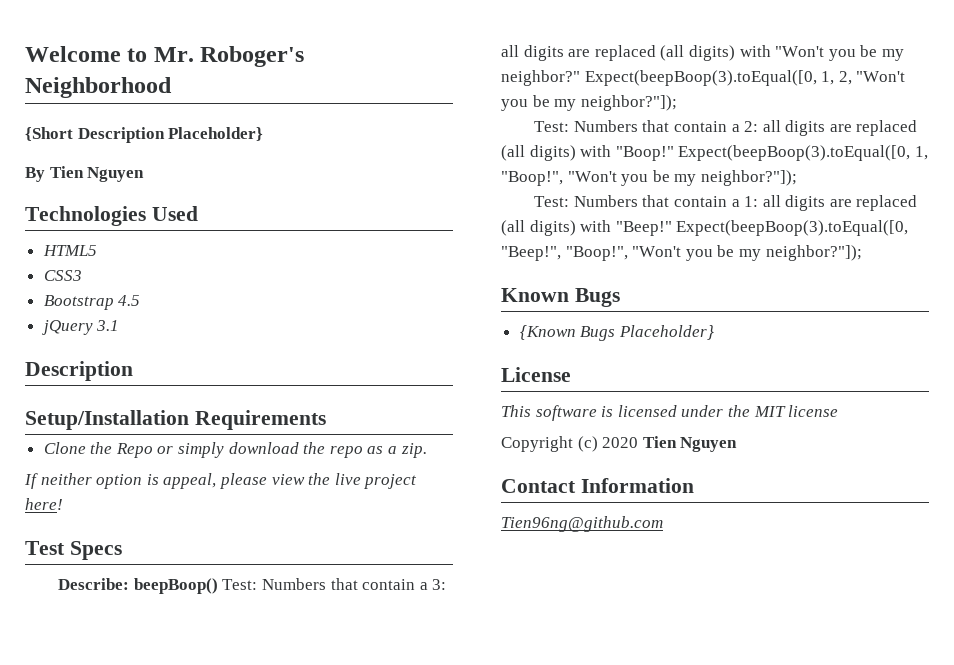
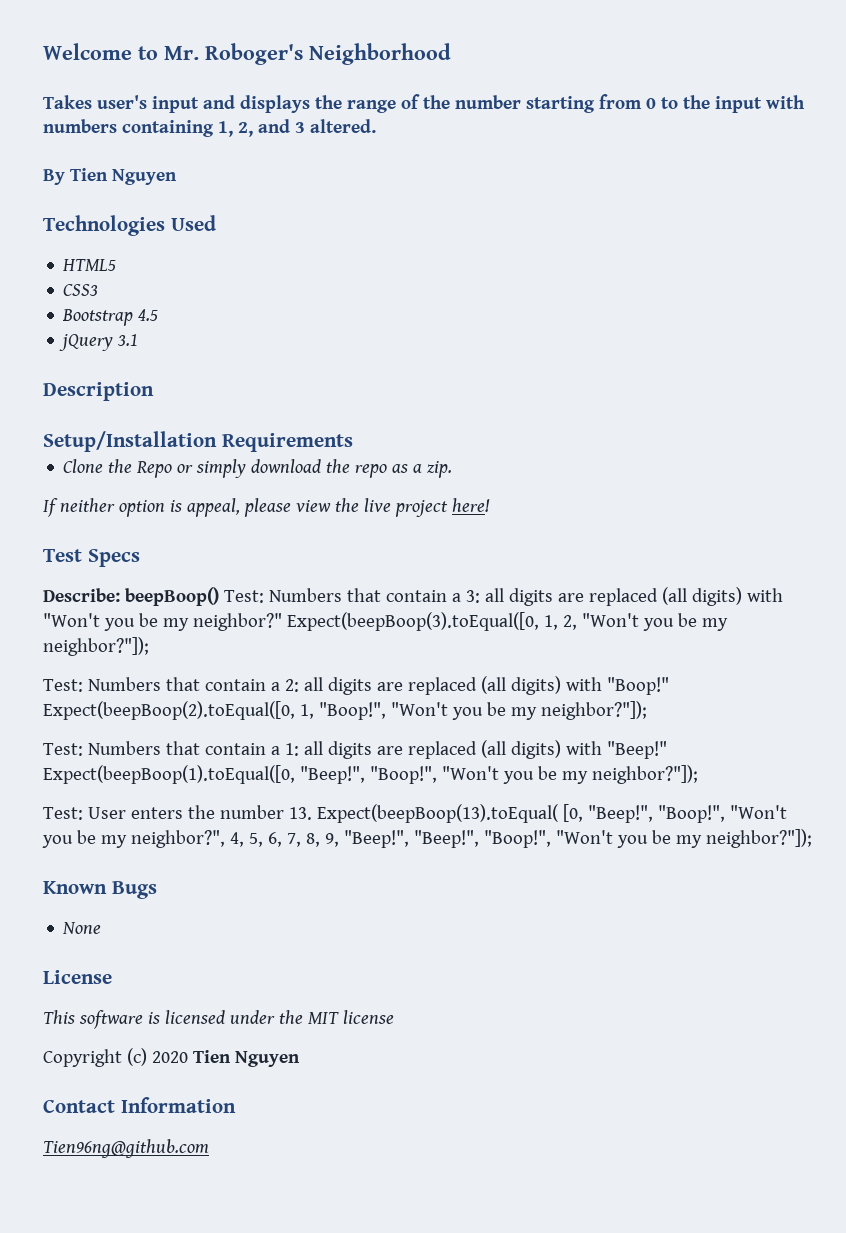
- {Short Description Placeholder}
+ Takes user's input and displays the range of the number starting from 0 to the input with numbers containing 1, 2, and 3 altered.
- Expect(beepBoop(3).toEqual([0, 1, "Boop!", "Won't you be my neighbor?"]);
+ Expect(beepBoop(2).toEqual([0, 1, "Boop!", "Won't you be my neighbor?"]);
- Expect(beepBoop(3).toEqual([0, "Beep!", "Boop!", "Won't you be my neighbor?"]);
+ Expect(beepBoop(1).toEqual([0, "Beep!", "Boop!", "Won't you be my neighbor?"]);
+ Test: User enters the number 13. Expect(beepBoop(13).toEqual( [0, "Beep!", "Boop!", "Won't you be my neighbor?", 4, 5, 6, 7, 8, 9, "Beep!", "Beep!", "Boop!", "Won't you be my neighbor?"]);
- {Known Bugs Placeholder}
+ None

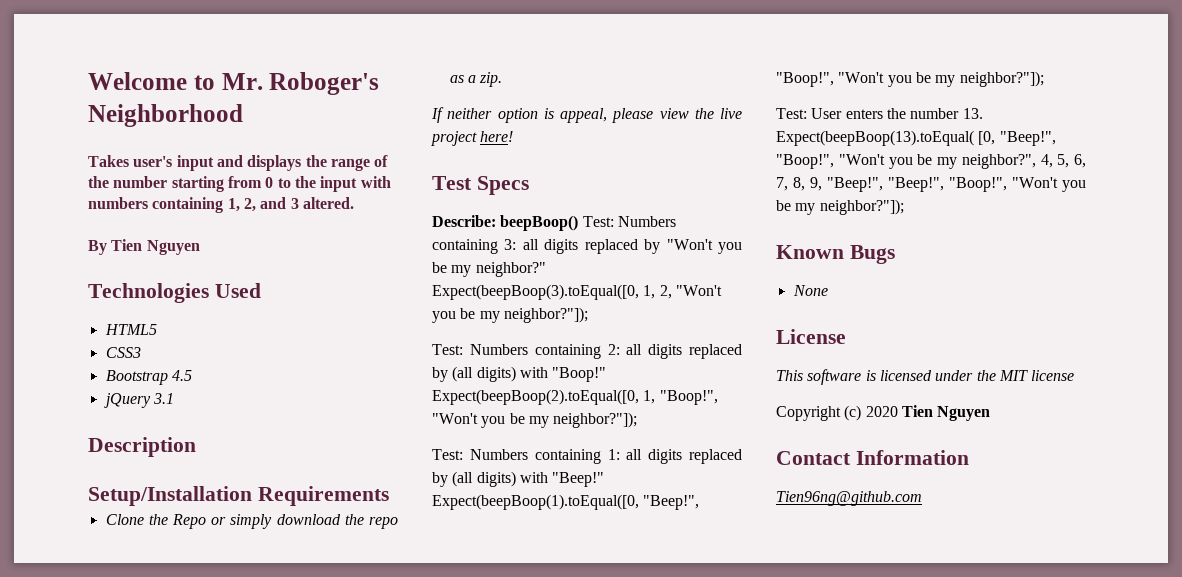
- Describe: beepBoop() Test: Numbers that contain a 3: all digits are replaced (all digits) with "Won't you be my neighbor?"
+ Describe: beepBoop() Test: Numbers containing 3: all digits replaced by "Won't you be my neighbor?"
- Test: Numbers that contain a 2: all digits are replaced (all digits) with "Boop!"
+ Test: Numbers containing 2: all digits replaced by (all digits) with "Boop!"
- Test: Numbers that contain a 1: all digits are replaced (all digits) with "Beep!"
+ Test: Numbers containing 1: all digits replaced by (all digits) with "Beep!"

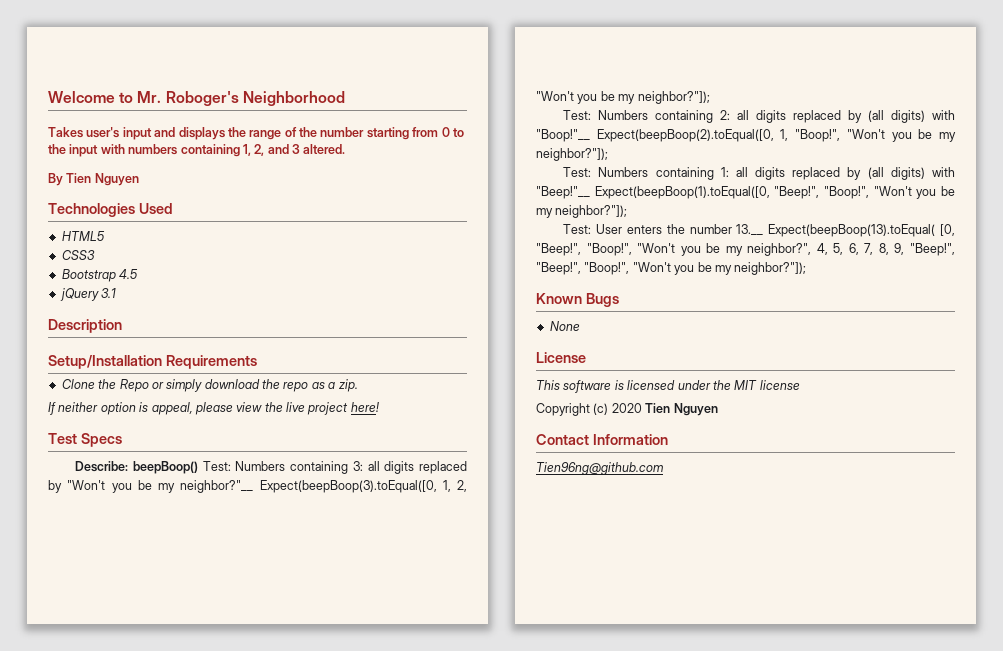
- Describe: beepBoop() Test: Numbers containing 3: all digits replaced by "Won't you be my neighbor?" Expect(beepBoop(3).toEqual([0, 1, 2, "Won't you be my neighbor?"]);
+ Describe: beepBoop() Test: Numbers containing 3: all digits replaced by "Won't you be my neighbor?"__ Expect(beepBoop(3).toEqual([0, 1, 2, "Won't you be my neighbor?"]);
- Test: Numbers containing 2: all digits replaced by (all digits) with "Boop!" Expect(beepBoop(2).toEqual([0, 1, "Boop!", "Won't you be my neighbor?"]);
+ Test: Numbers containing 2: all digits replaced by (all digits) with "Boop!"__ Expect(beepBoop(2).toEqual([0, 1, "Boop!", "Won't you be my neighbor?"]);
- Test: Numbers containing 1: all digits replaced by (all digits) with "Beep!" Expect(beepBoop(1).toEqual([0, "Beep!", "Boop!", "Won't you be my neighbor?"]);
+ Test: Numbers containing 1: all digits replaced by (all digits) with "Beep!"__ Expect(beepBoop(1).toEqual([0, "Beep!", "Boop!", "Won't you be my neighbor?"]);
- Test: User enters the number 13. Expect(beepBoop(13).toEqual( [0, "Beep!", "Boop!", "Won't you be my neighbor?", 4, 5, 6, 7, 8, 9, "Beep!", "Beep!", "Boop!", "Won't you be my neighbor?"]);
+ Test: User enters the number 13.__ Expect(beepBoop(13).toEqual( [0, "Beep!", "Boop!", "Won't you be my neighbor?", 4, 5, 6, 7, 8, 9, "Beep!", "Beep!", "Boop!", "Won't you be my neighbor?"]);

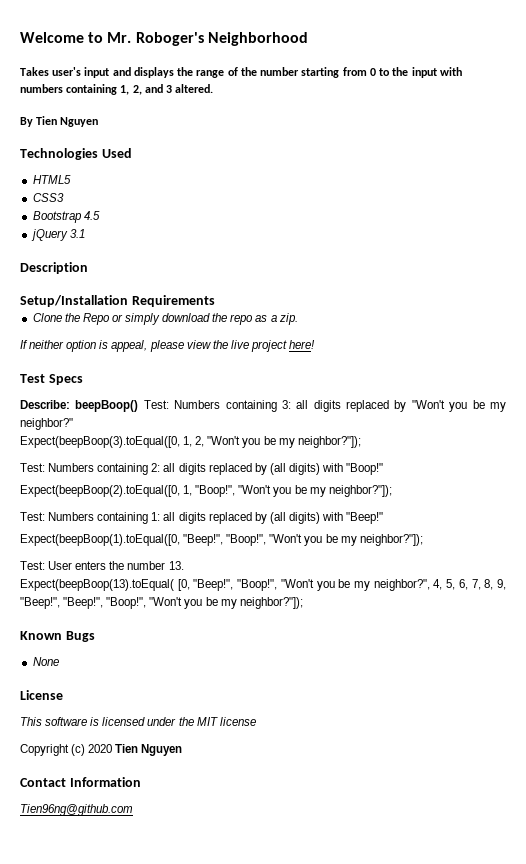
- Describe: beepBoop() Test: Numbers containing 3: all digits replaced by "Won't you be my neighbor?"__ Expect(beepBoop(3).toEqual([0, 1, 2, "Won't you be my neighbor?"]);
+ Describe: beepBoop() Test: Numbers containing 3: all digits replaced by "Won't you be my neighbor?"
+ Expect(beepBoop(3).toEqual([0, 1, 2, "Won't you be my neighbor?"]);
- Test: Numbers containing 2: all digits replaced by (all digits) with "Boop!"__ Expect(beepBoop(2).toEqual([0, 1, "Boop!", "Won't you be my neighbor?"]);
+ Test: Numbers containing 2: all digits replaced by (all digits) with "Boop!"
+ Expect(beepBoop(2).toEqual([0, 1, "Boop!", "Won't you be my neighbor?"]);
- Test: Numbers containing 1: all digits replaced by (all digits) with "Beep!"__ Expect(beepBoop(1).toEqual([0, "Beep!", "Boop!", "Won't you be my neighbor?"]);
+ Test: Numbers containing 1: all digits replaced by (all digits) with "Beep!"
+ Expect(beepBoop(1).toEqual([0, "Beep!", "Boop!", "Won't you be my neighbor?"]);
- Test: User enters the number 13.__ Expect(beepBoop(13).toEqual( [0, "Beep!", "Boop!", "Won't you be my neighbor?", 4, 5, 6, 7, 8, 9, "Beep!", "Beep!", "Boop!", "Won't you be my neighbor?"]);
+ Test: User enters the number 13.
+ Expect(beepBoop(13).toEqual( [0, "Beep!", "Boop!", "Won't you be my neighbor?", 4, 5, 6, 7, 8, 9, "Beep!", "Beep!", "Boop!", "Won't you be my neighbor?"]);

